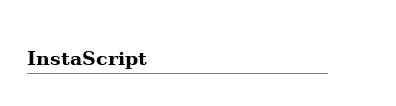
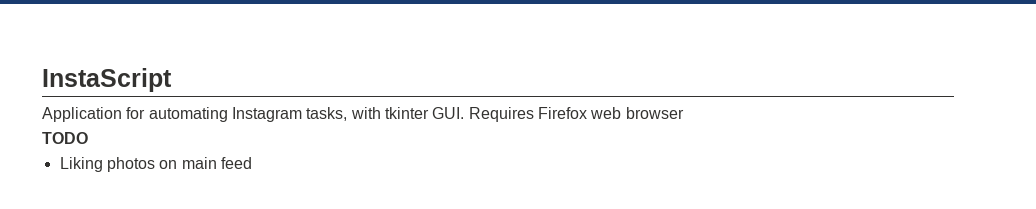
+ Application for automating Instagram tasks, with tkinter GUI. Requires Firefox web browser
+ TODO
+ Liking photos on main feed

